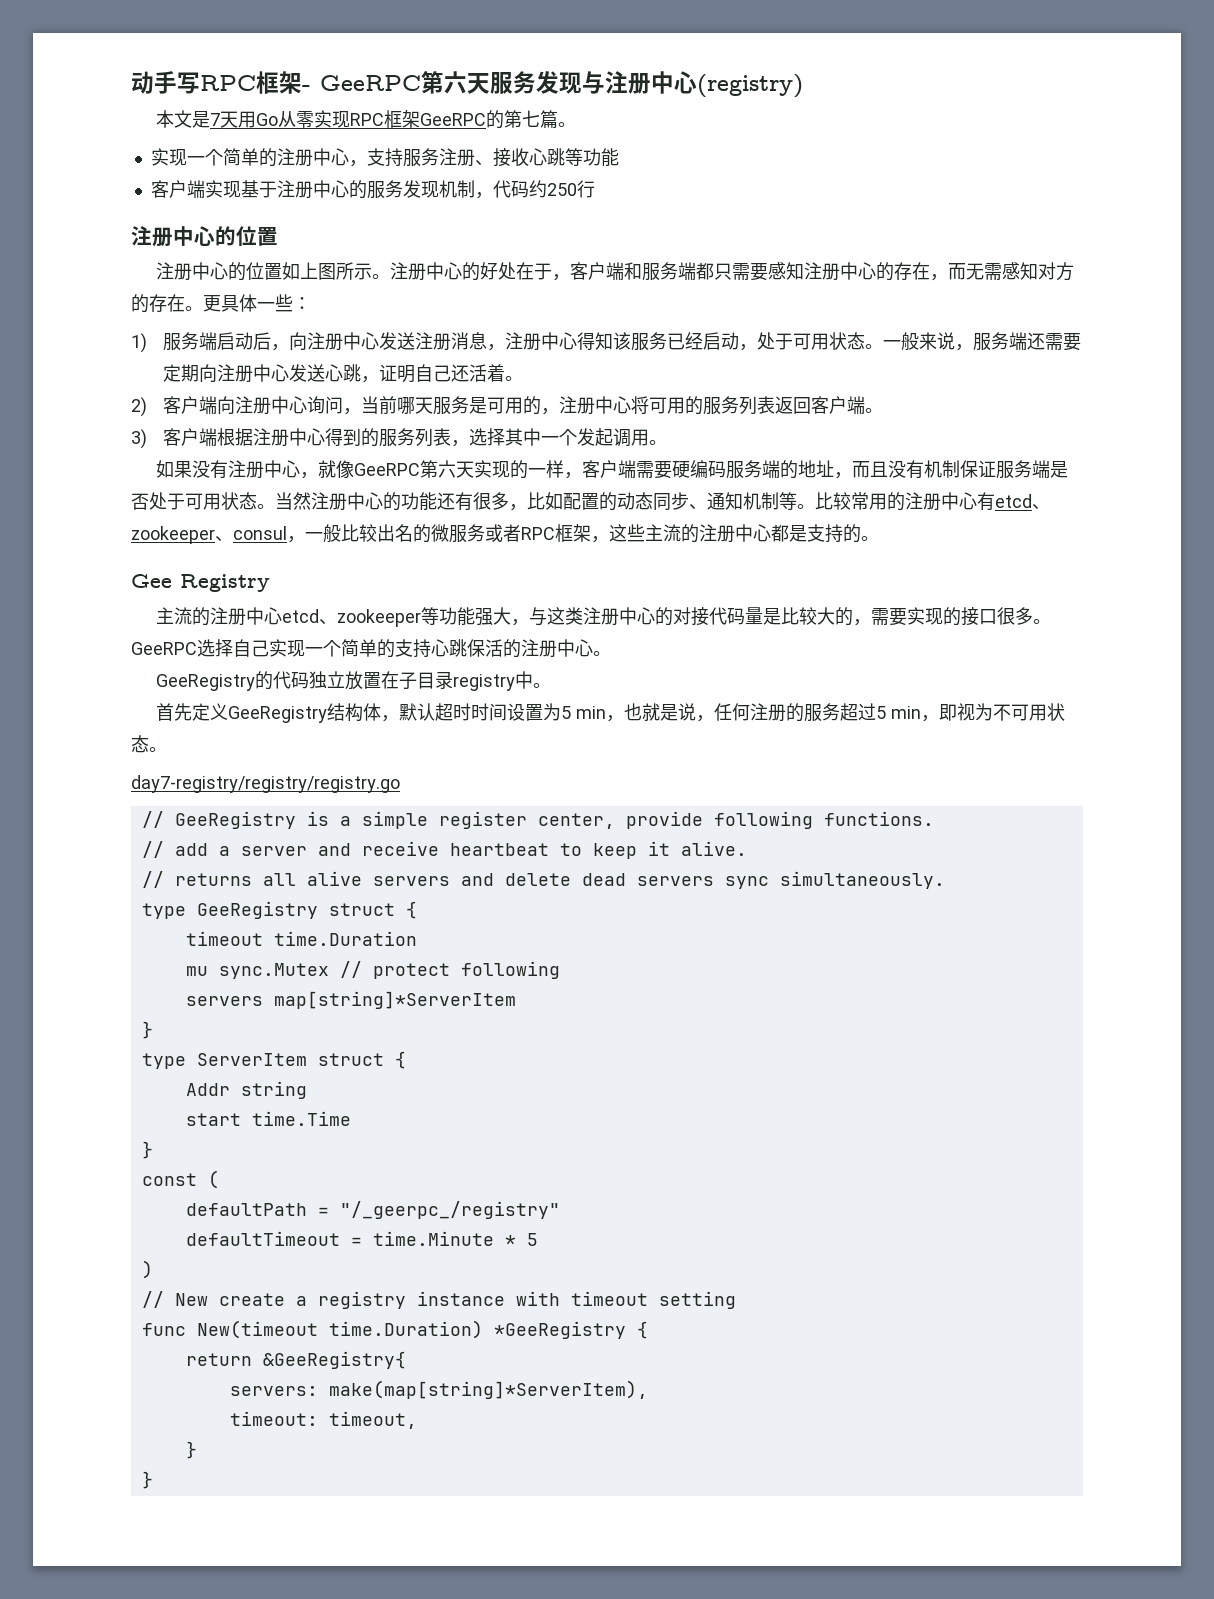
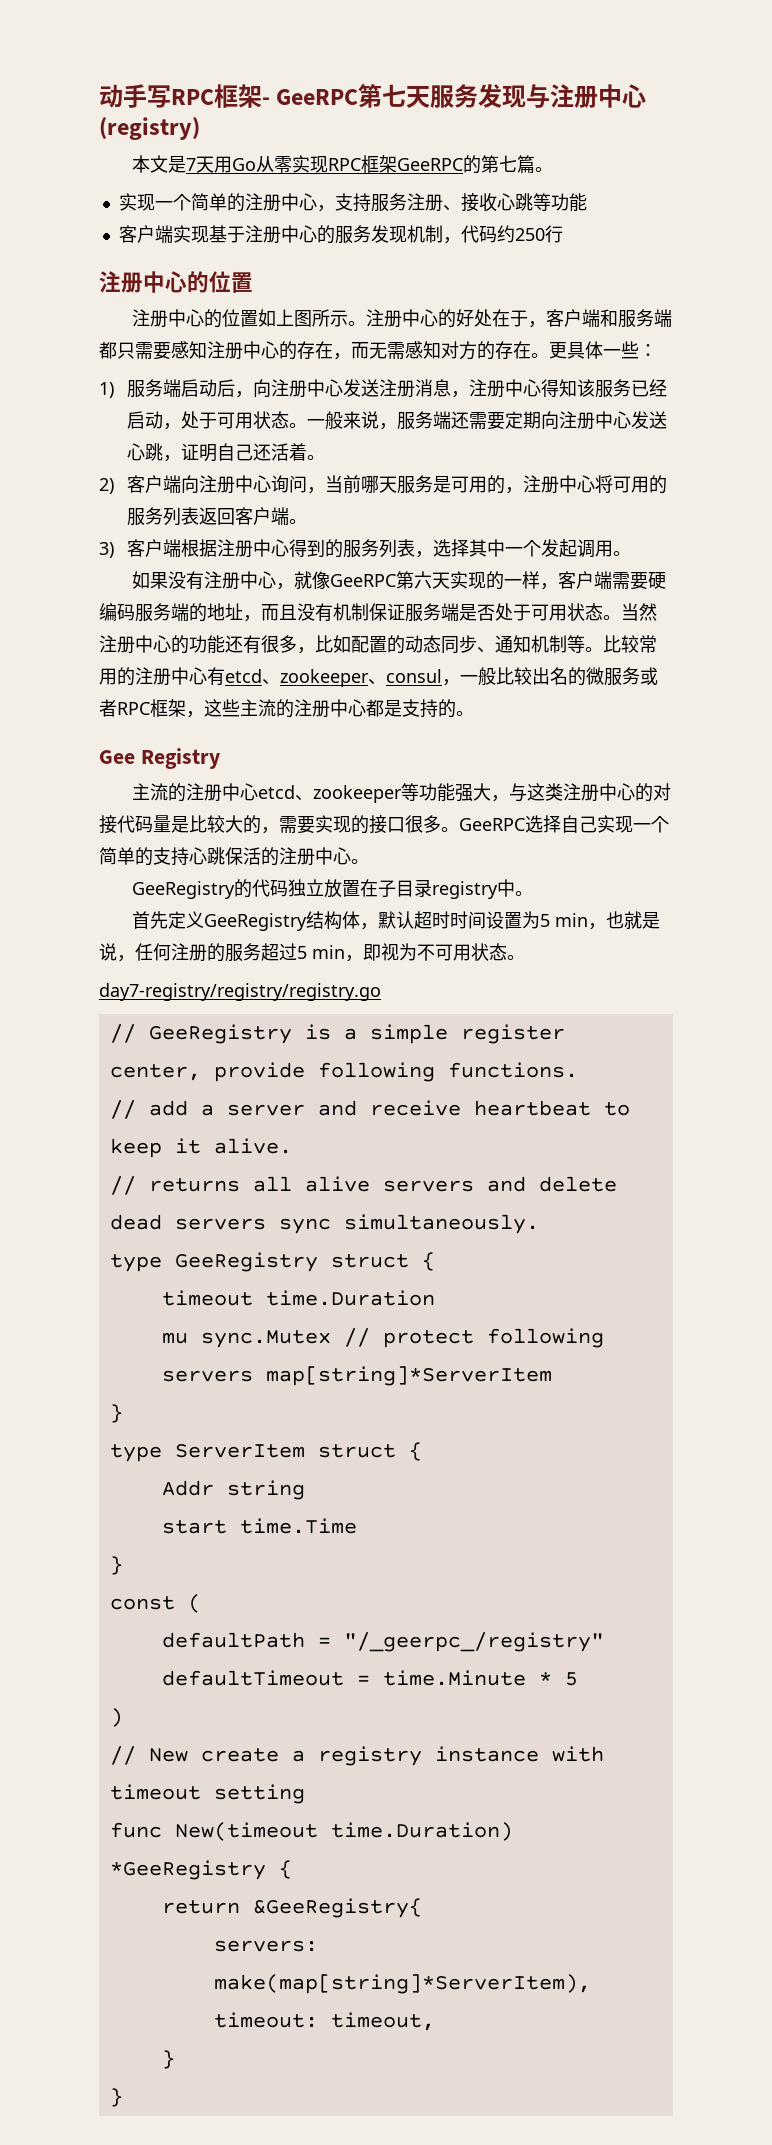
- 动手写RPC框架- GeeRPC第六天服务发现与注册中心(registry)
+ 动手写RPC框架- GeeRPC第七天服务发现与注册中心(registry)

